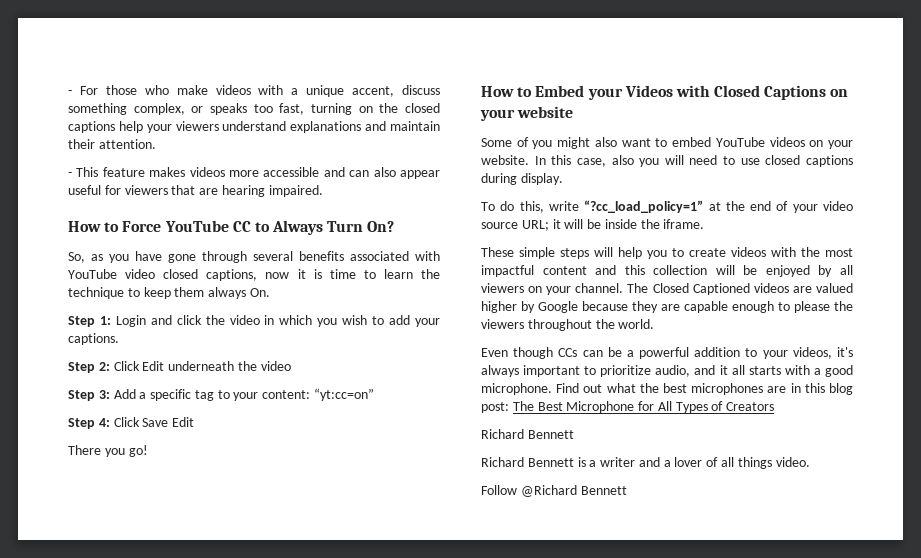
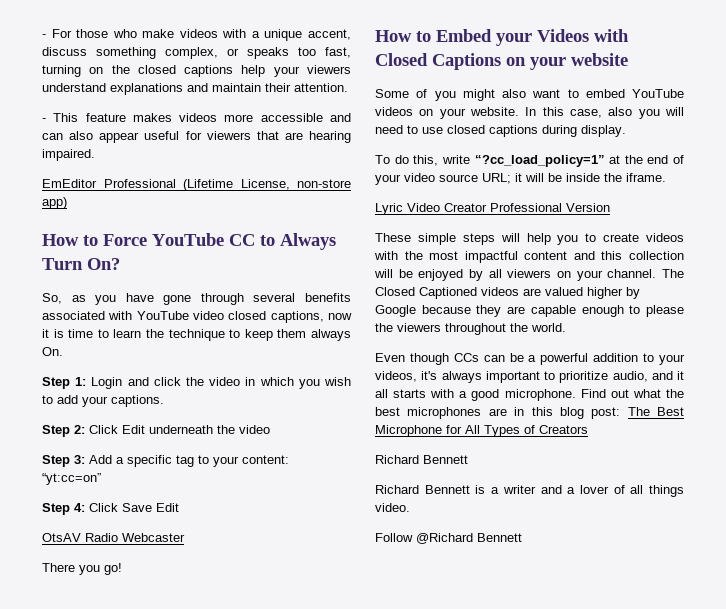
+ EmEditor Professional (Lifetime License, non-store app)
+ OtsAV Radio Webcaster
+ Lyric Video Creator Professional Version

